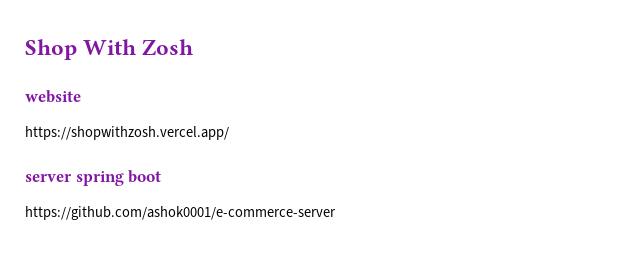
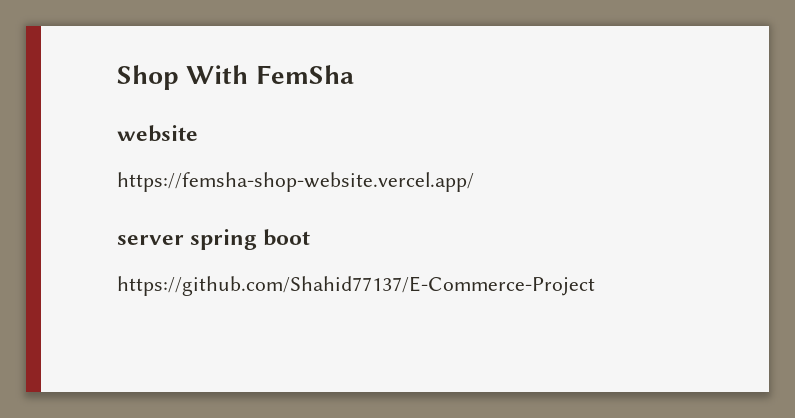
- Shop With Zosh
+ Shop With FemSha
- https://shopwithzosh.vercel.app/
+ https://femsha-shop-website.vercel.app/
- https://github.com/ashok0001/e-commerce-server
+ https://github.com/Shahid77137/E-Commerce-Project

